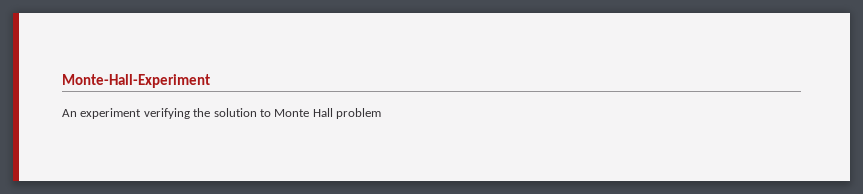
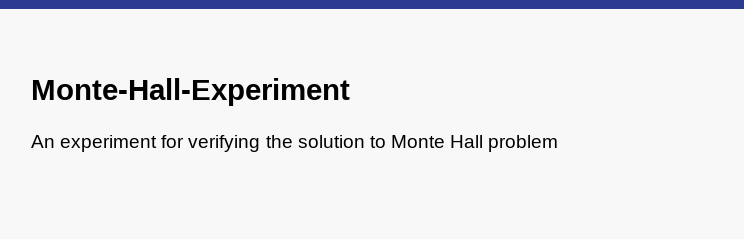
- An experiment verifying the solution to Monte Hall problem
+ An experiment for verifying the solution to Monte Hall problem

